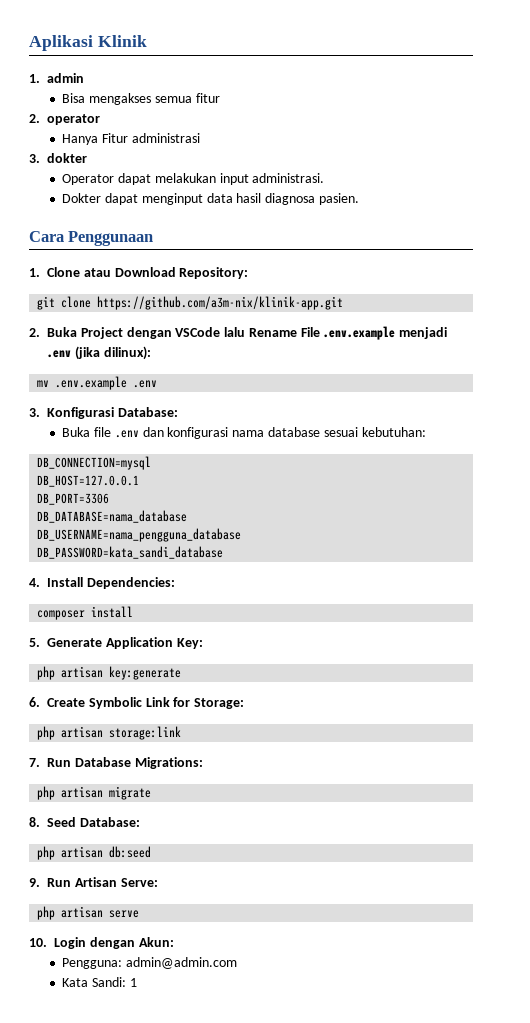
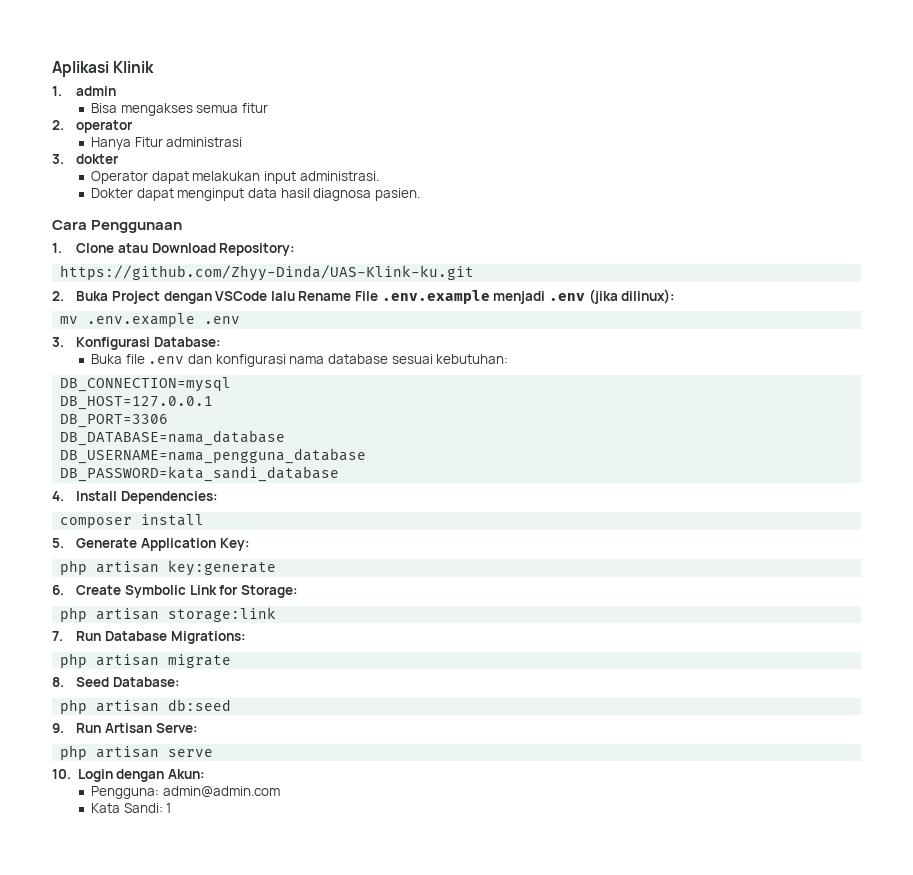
- git clone https://github.com/a3m-nix/klinik-app.git
+ https://github.com/Zhyy-Dinda/UAS-Klink-ku.git

